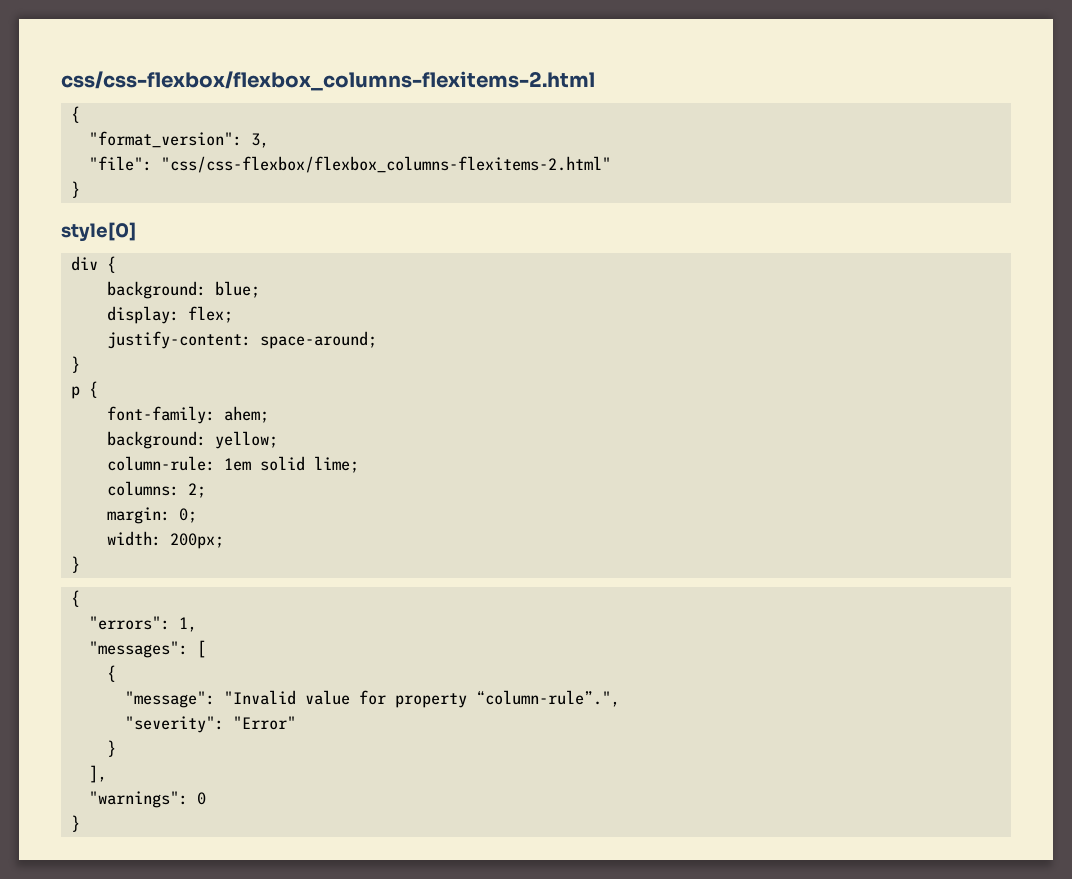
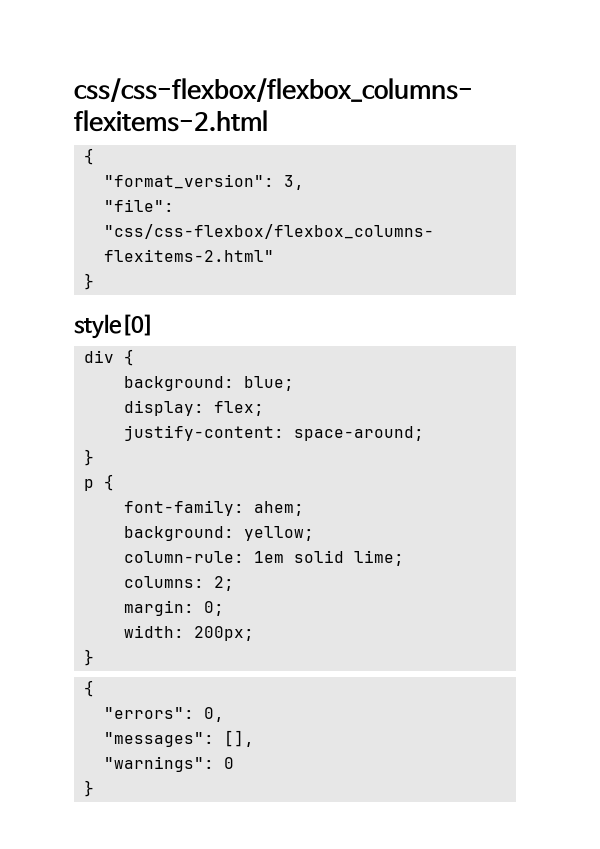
- "errors": 1,
+ "errors": 0,
- "messages": [
- {
- "message": "Invalid value for property “column-rule”.",
- "severity": "Error"
- }
- ],
+ "messages": [],

